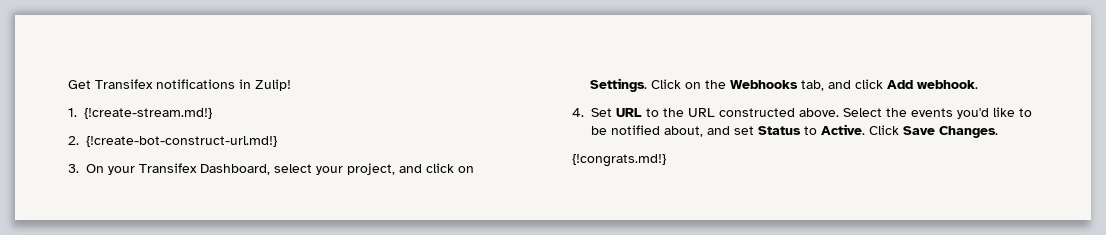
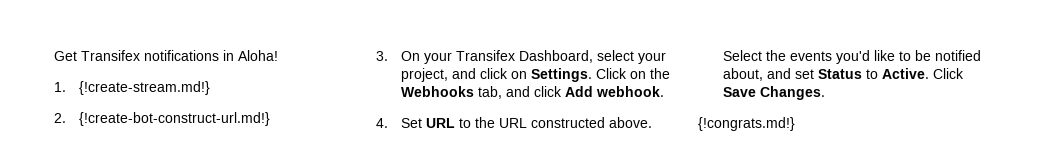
- Get Transifex notifications in Zulip!
+ Get Transifex notifications in Aloha!

